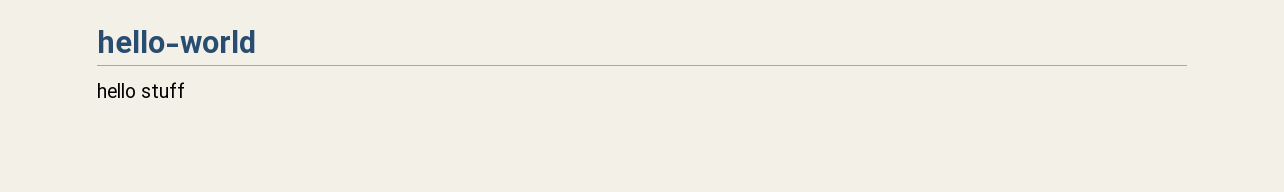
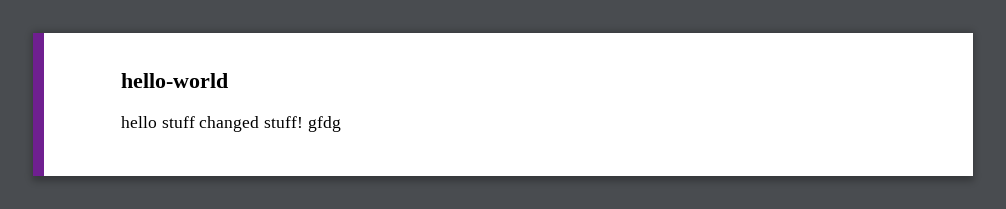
- hello stuff
+ hello stuff changed stuff! gfdg

